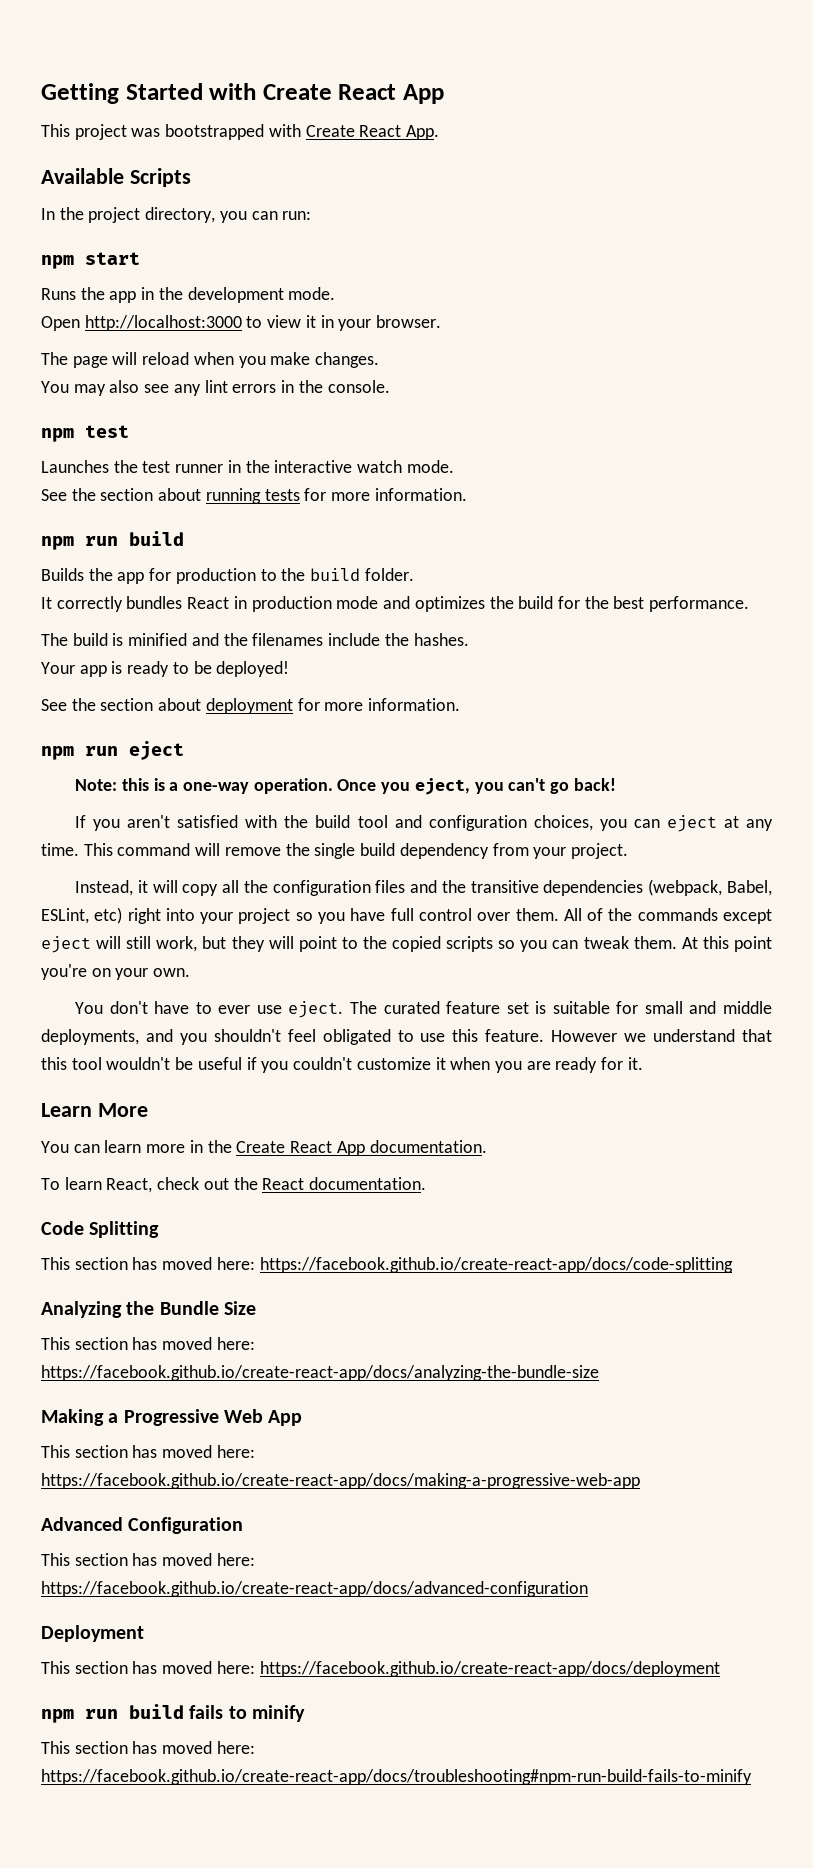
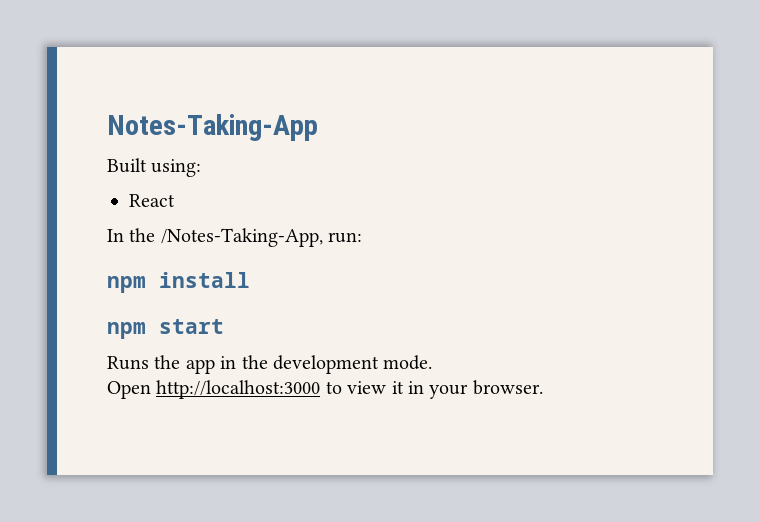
- Getting Started with Create React App
- This project was bootstrapped with Create React App.
- Available Scripts
- In the project directory, you can run:
+ Notes-Taking-App
+ Built using:
+ React
+ In the /Notes-Taking-App, run:
+ npm install
- The page will reload when you make changes.
- You may also see any lint errors in the console.
- npm test
- Launches the test runner in the interactive watch mode.
- See the section about running tests for more information.
- npm run build
- Builds the app for production to the build folder.
- It correctly bundles React in production mode and optimizes the build for the best performance.
- The build is minified and the filenames include the hashes.
- Your app is ready to be deployed!
- See the section about deployment for more information.
- npm run eject
- Note: this is a one-way operation. Once you eject, you can't go back!
- If you aren't satisfied with the build tool and configuration choices, you can eject at any time. This command will remove the single build dependency from your project.
- Instead, it will copy all the configuration files and the transitive dependencies (webpack, Babel, ESLint, etc) right into your project so you have full control over them. All of the commands except eject will still work, but they will point to the copied scripts so you can tweak them. At this point you're on your own.
- You don't have to ever use eject. The curated feature set is suitable for small and middle deployments, and you shouldn't feel obligated to use this feature. However we understand that this tool wouldn't be useful if you couldn't customize it when you are ready for it.
- Learn More
- You can learn more in the Create React App documentation.
- To learn React, check out the React documentation.
- Code Splitting
- This section has moved here: https://facebook.github.io/create-react-app/docs/code-splitting
- Analyzing the Bundle Size
- This section has moved here: https://facebook.github.io/create-react-app/docs/analyzing-the-bundle-size
- Making a Progressive Web App
- This section has moved here: https://facebook.github.io/create-react-app/docs/making-a-progressive-web-app
- Advanced Configuration
- This section has moved here: https://facebook.github.io/create-react-app/docs/advanced-configuration
- Deployment
- This section has moved here: https://facebook.github.io/create-react-app/docs/deployment
- npm run build fails to minify
- This section has moved here: https://facebook.github.io/create-react-app/docs/troubleshooting#npm-run-build-fails-to-minify

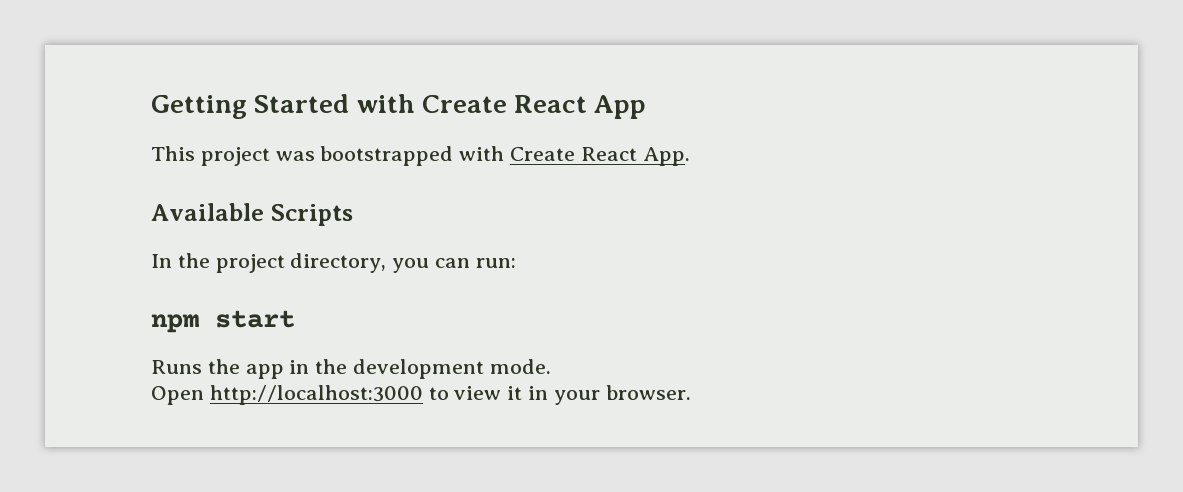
- Notes-Taking-App
- Built using:
- React
- In the /Notes-Taking-App, run:
+ Getting Started with Create React App
+ This project was bootstrapped with Create React App.
+ Available Scripts
+ In the project directory, you can run:
- npm install

